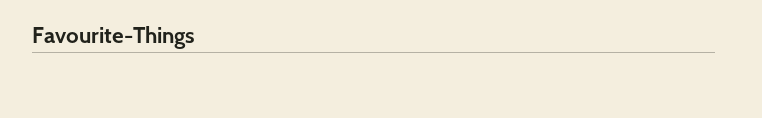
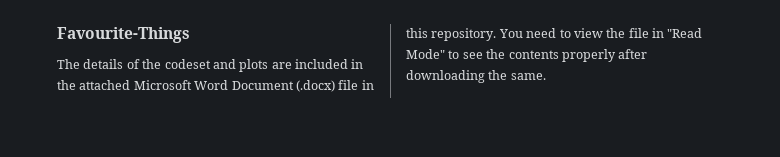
+ The details of the codeset and plots are included in the attached Microsoft Word Document (.docx) file in this repository. You need to view the file in "Read Mode" to see the contents properly after downloading the same.

